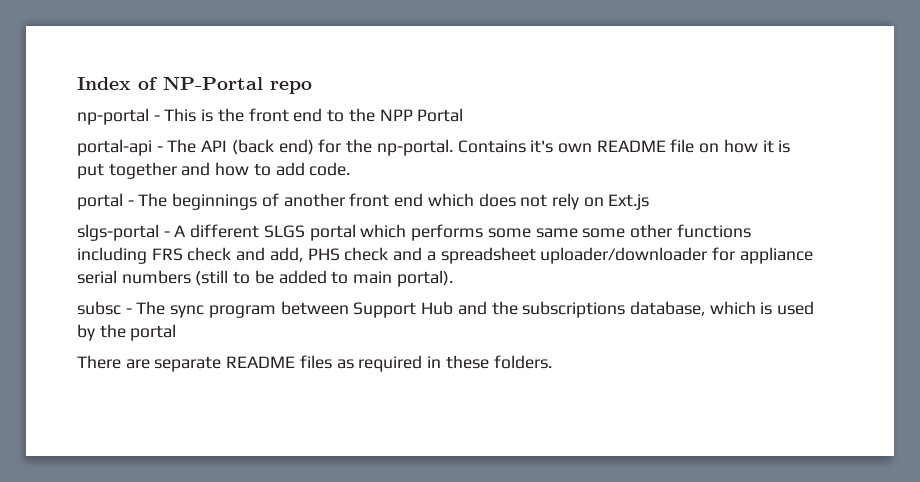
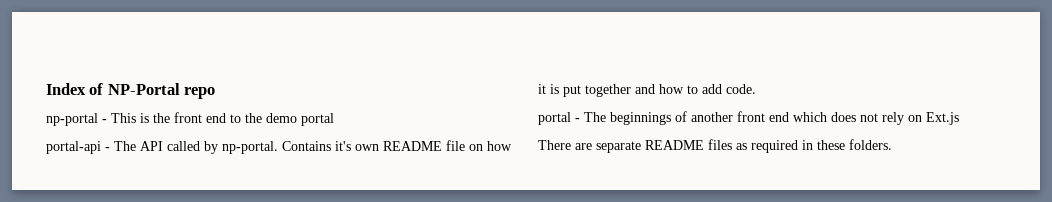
- np-portal - This is the front end to the NPP Portal
+ np-portal - This is the front end to the demo portal
- portal-api - The API (back end) for the np-portal.
+ portal-api - The API called by np-portal.
- slgs-portal - A different SLGS portal which performs some same some other functions including FRS check and add, PHS check and a spreadsheet uploader/downloader for appliance serial numbers (still to be added to main portal).
- subsc - The sync program between Support Hub and the subscriptions database, which is used by the portal

